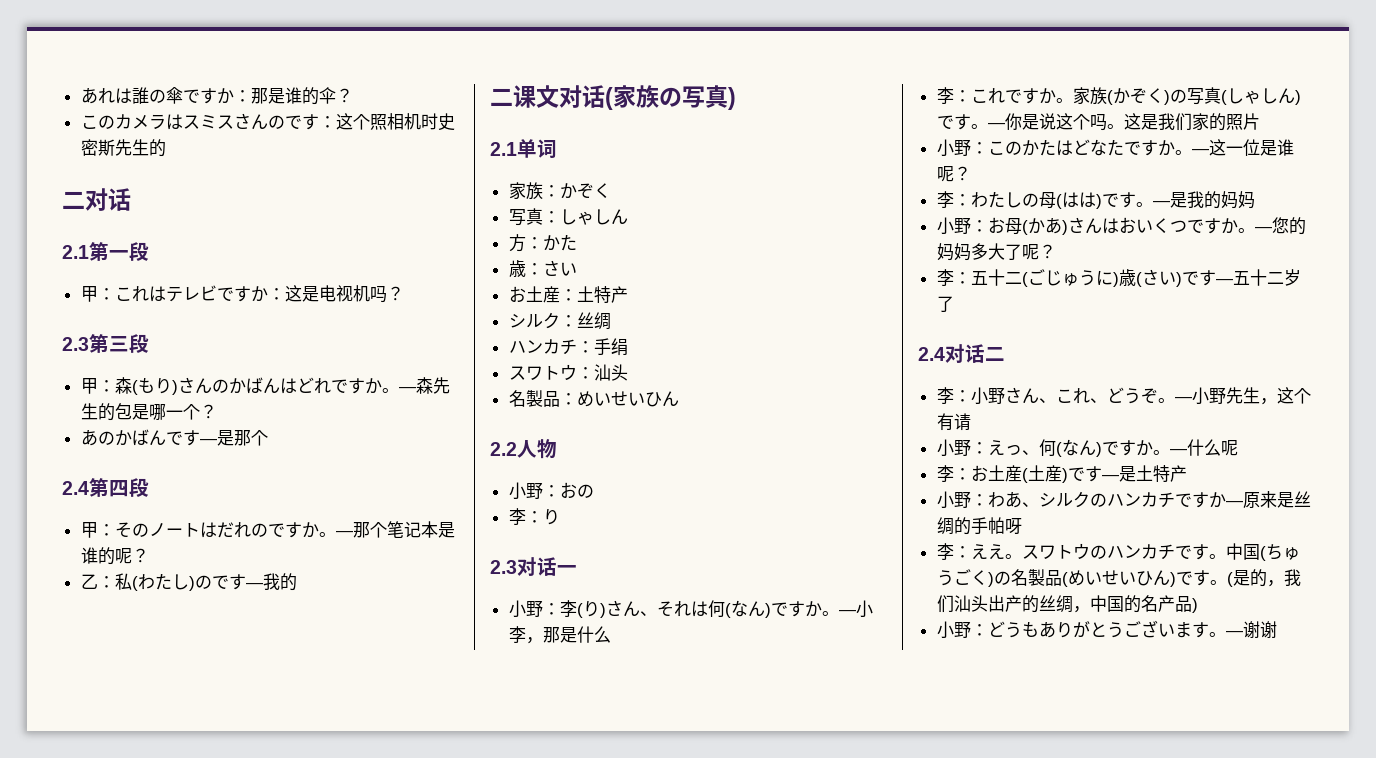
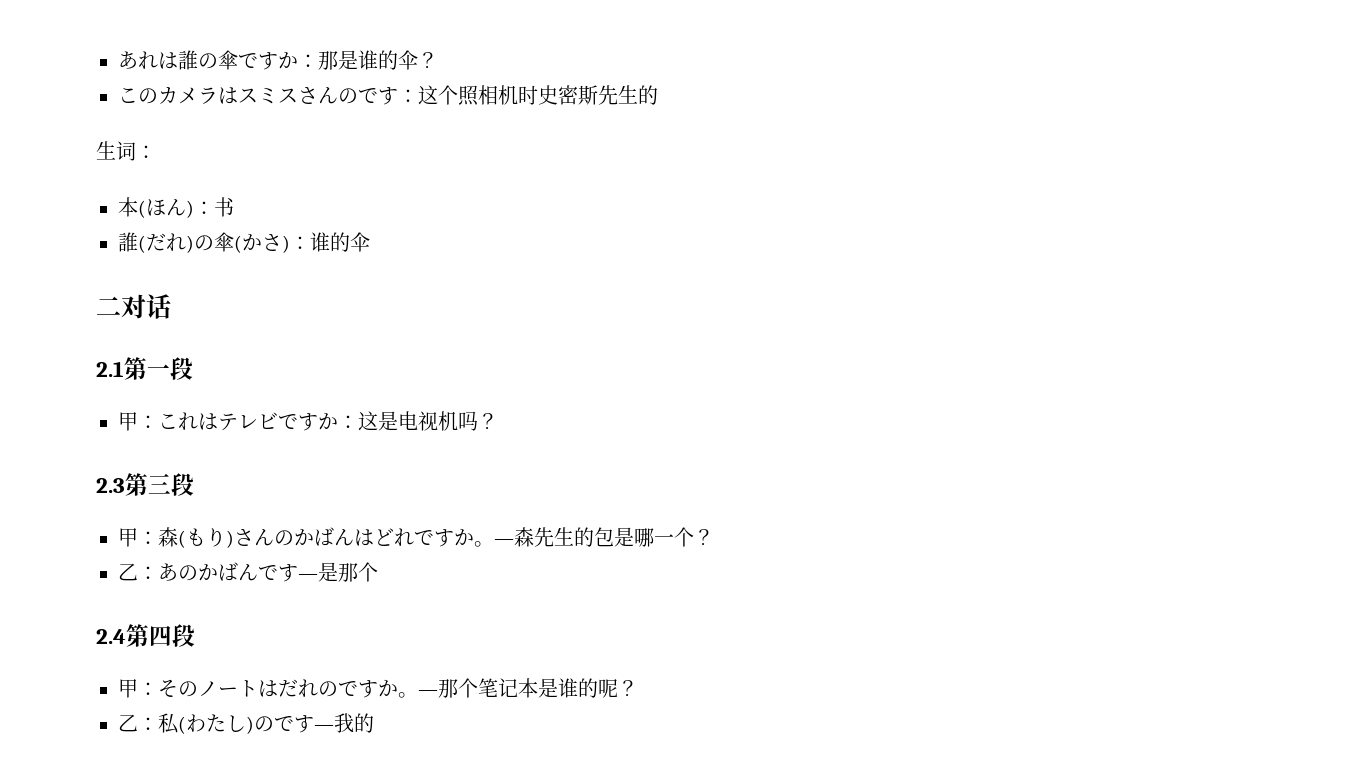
+ 生词：
+ 本(ほん)：书
+ 誰(だれ)の傘(かさ)：谁的伞
- あのかばんです—是那个
+ 乙：あのかばんです—是那个
- 二课文对话(家族の写真)
- 2.1单词
- 家族：かぞく
- 写真：しゃしん
- 方：かた
- 歳：さい
- お土産：土特产
- シルク：丝绸
- ハンカチ：手绢
- スワトウ：汕头
- 名製品：めいせいひん
- 2.2人物
- 小野：おの
- 李：り
- 2.3对话一
- 小野：李(り)さん、それは何(なん)ですか。—小李，那是什么
- 李：これですか。家族(かぞく)の写真(しゃしん)です。—你是说这个吗。这是我们家的照片
- 小野：このかたはどなたですか。—这一位是谁呢？
- 李：わたしの母(はは)です。—是我的妈妈
- 小野：お母(かあ)さんはおいくつですか。—您的妈妈多大了呢？
- 李：五十二(ごじゅうに)歳(さい)です—五十二岁了
- 2.4对话二
- 李：小野さん、これ、どうぞ。—小野先生，这个有请
- 小野：えっ、何(なん)ですか。—什么呢
- 李：お土産(土産)です—是土特产
- 小野：わあ、シルクのハンカチですか—原来是丝绸的手帕呀
- 李：ええ。スワトウのハンカチです。中国(ちゅうごく)の名製品(めいせいひん)です。(是的，我们汕头出产的丝绸，中国的名产品)
- 小野：どうもありがとうございます。—谢谢

